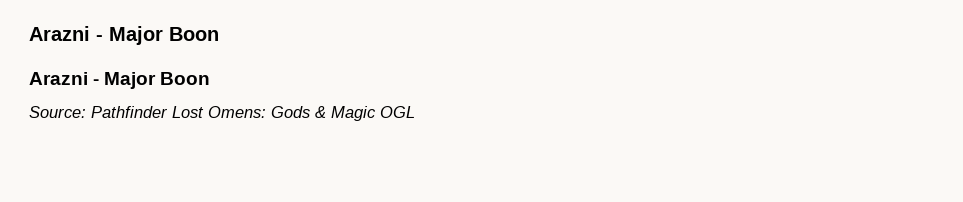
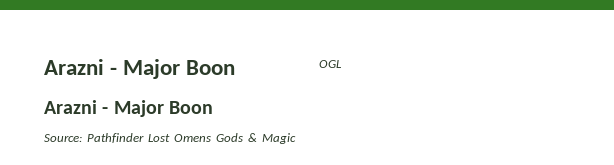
- Source: Pathfinder Lost Omens: Gods & Magic OGL
+ Source: Pathfinder Lost Omens Gods & Magic OGL

